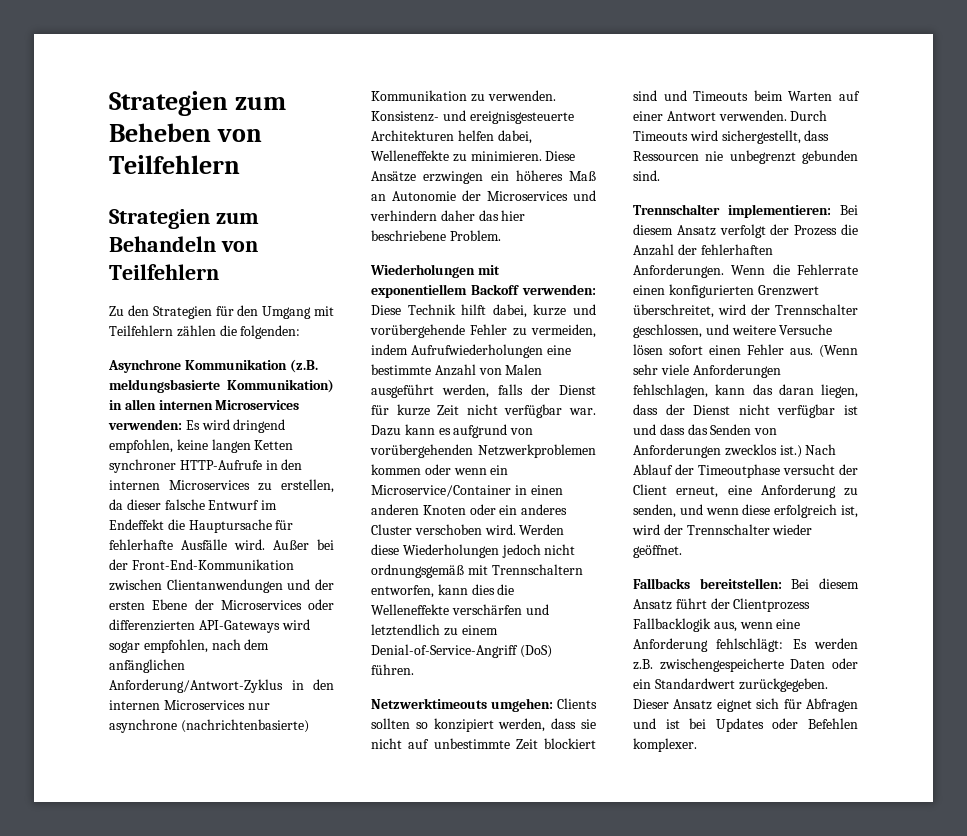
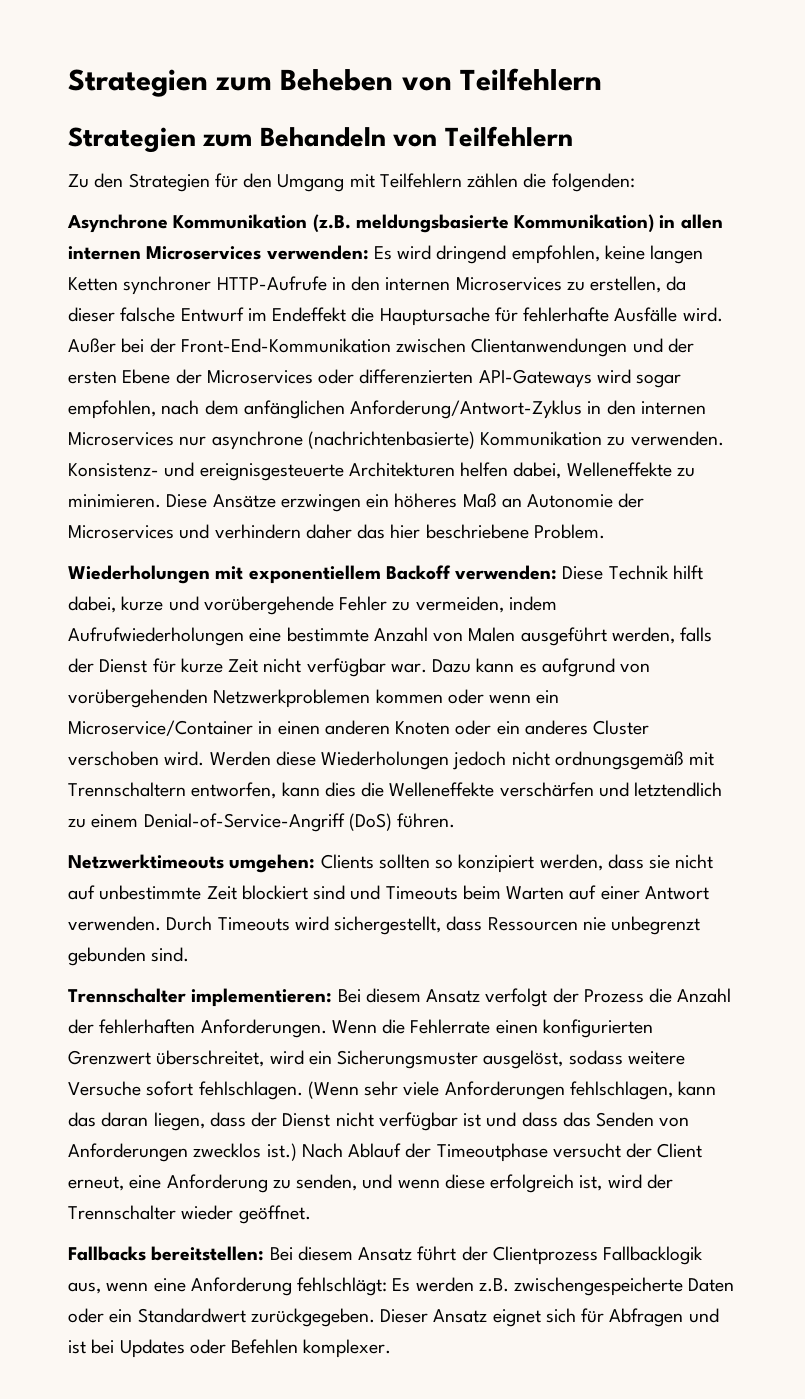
- Wenn die Fehlerrate einen konfigurierten Grenzwert überschreitet, wird der Trennschalter geschlossen, und weitere Versuche lösen sofort einen Fehler aus.
+ Wenn die Fehlerrate einen konfigurierten Grenzwert überschreitet, wird ein Sicherungsmuster ausgelöst, sodass weitere Versuche sofort fehlschlagen.

